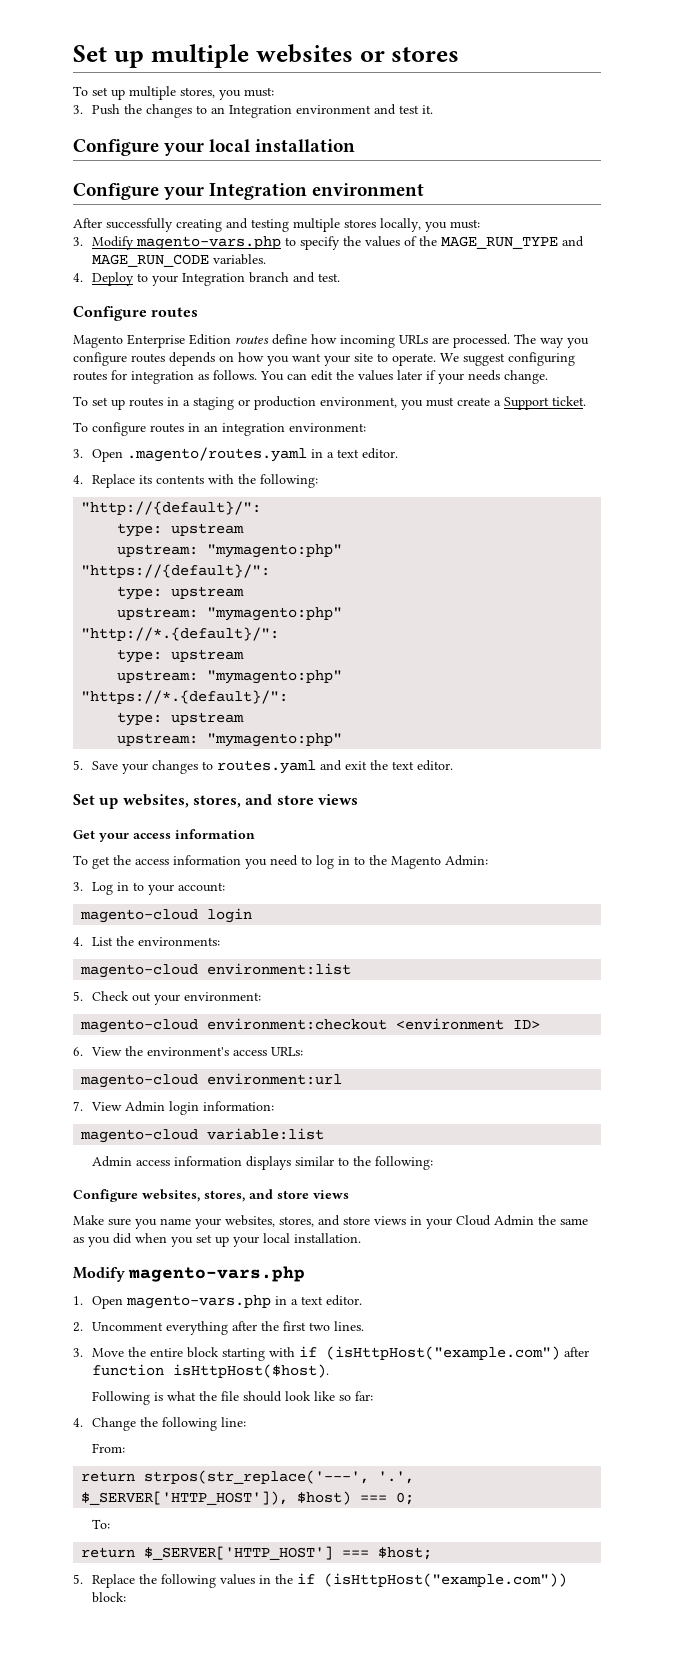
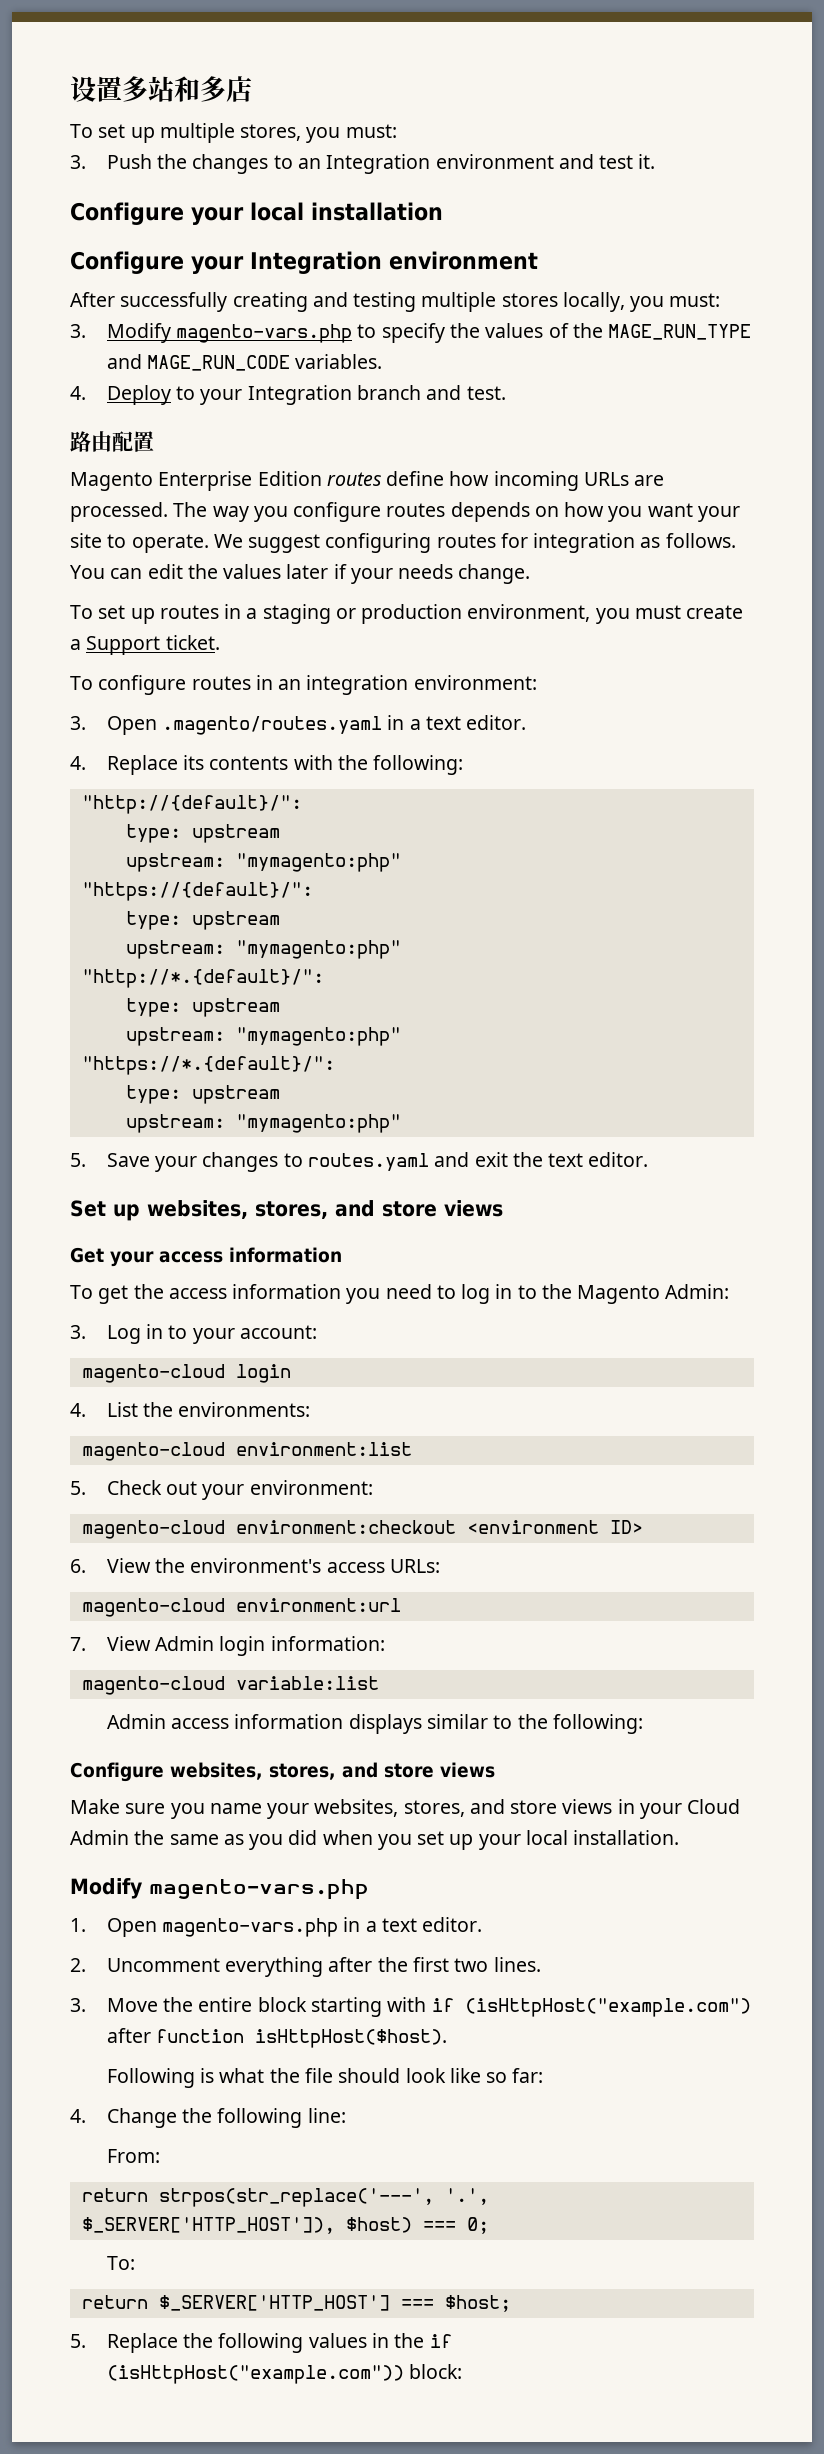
- Set up multiple websites or stores
+ 设置多站和多店
- Configure routes
+ 路由配置

